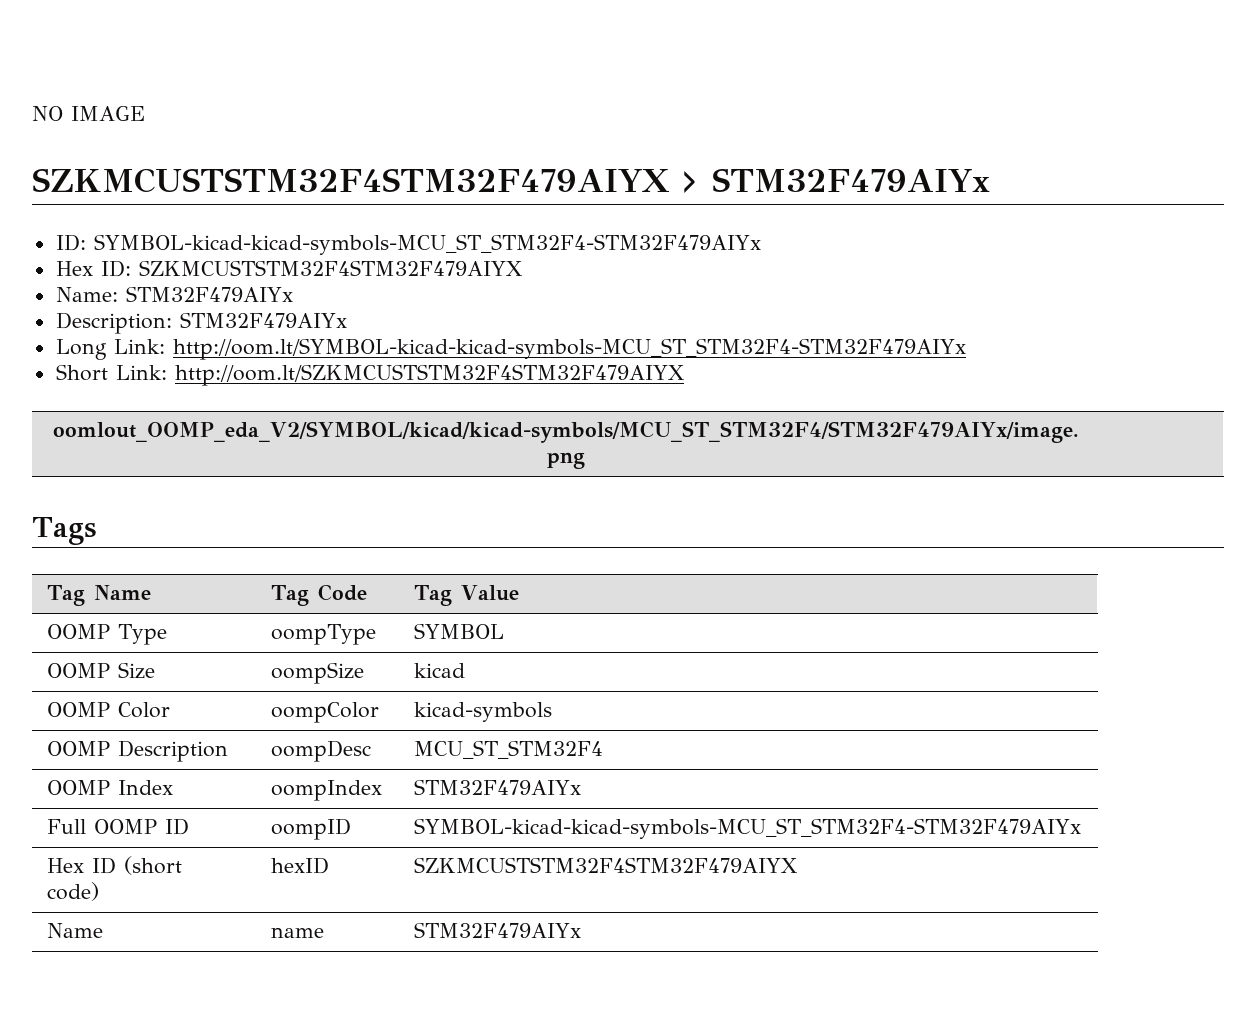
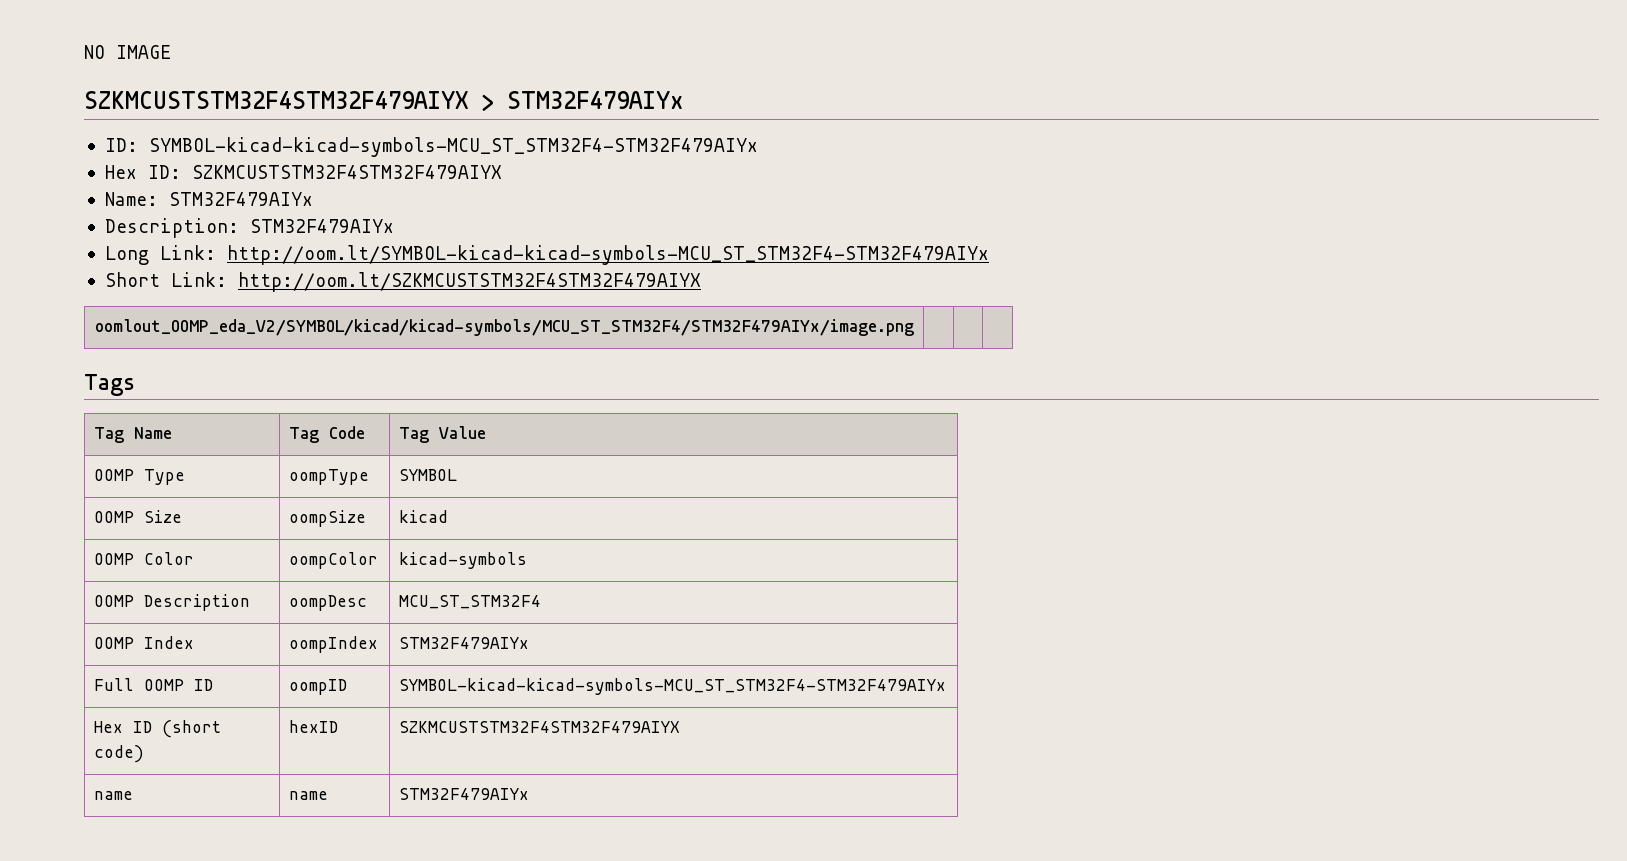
- Name | name | STM32F479AIYx
+ name | name | STM32F479AIYx

